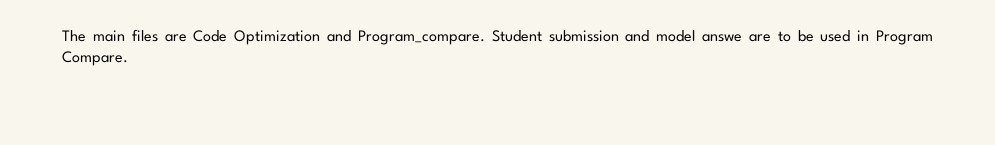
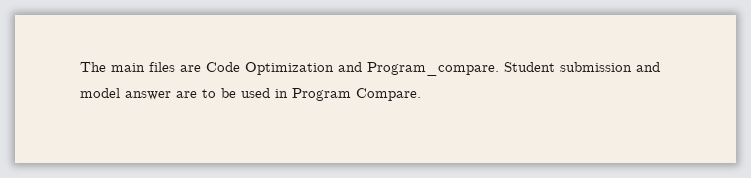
- Student submission and model answe are to be used in Program Compare.
+ Student submission and model answer are to be used in Program Compare.

